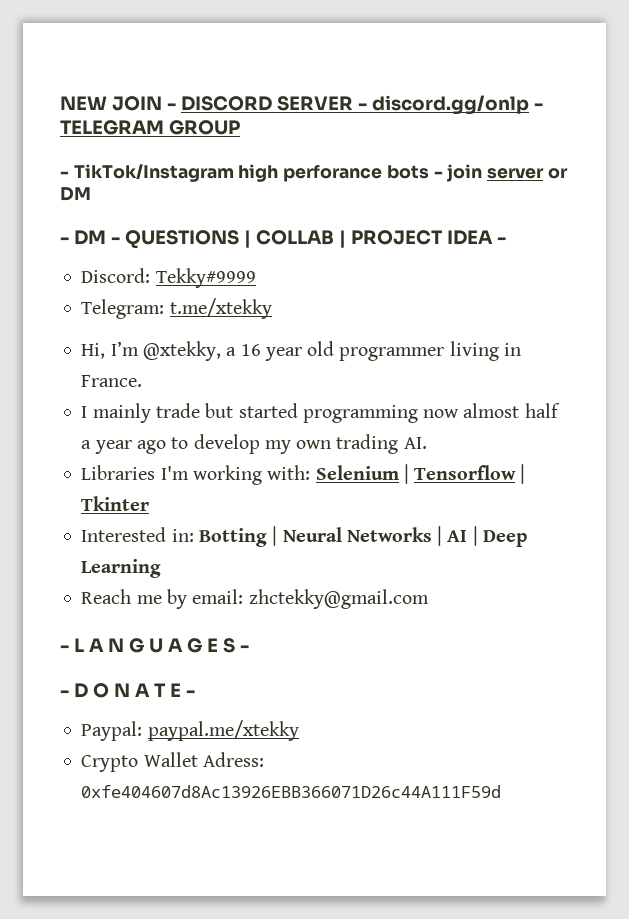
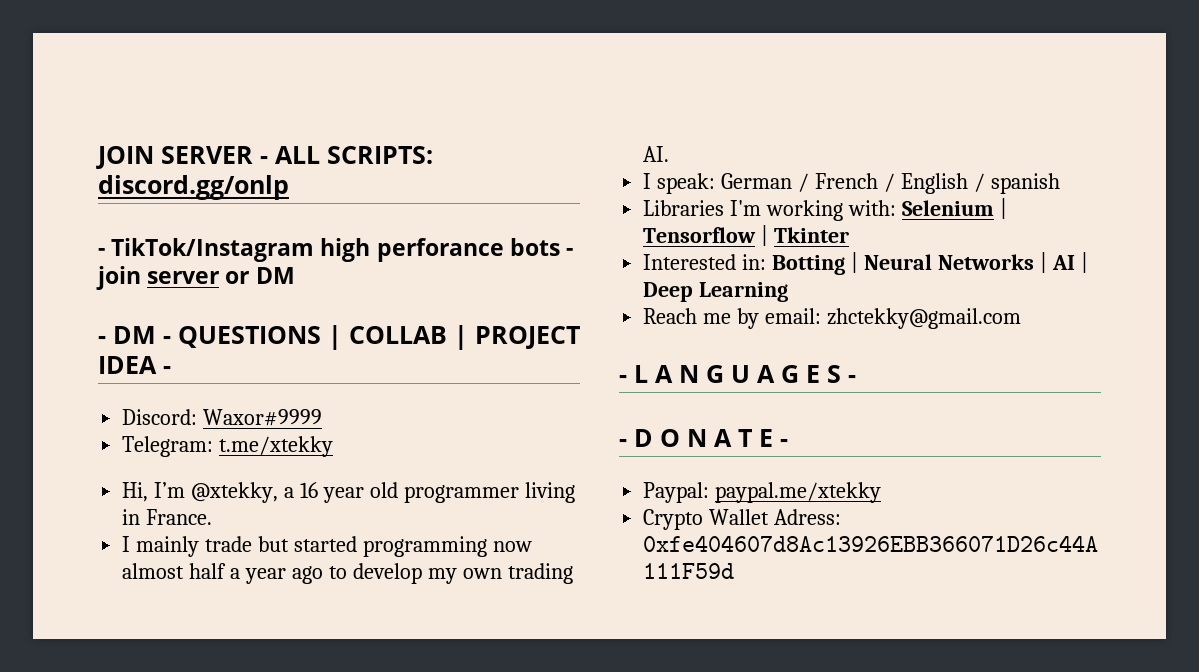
- NEW JOIN - DISCORD SERVER - discord.gg/onlp - TELEGRAM GROUP
+ JOIN SERVER - ALL SCRIPTS: discord.gg/onlp
- Discord: Tekky#9999
+ Discord: Waxor#9999
+ I speak: German / French / English / spanish

